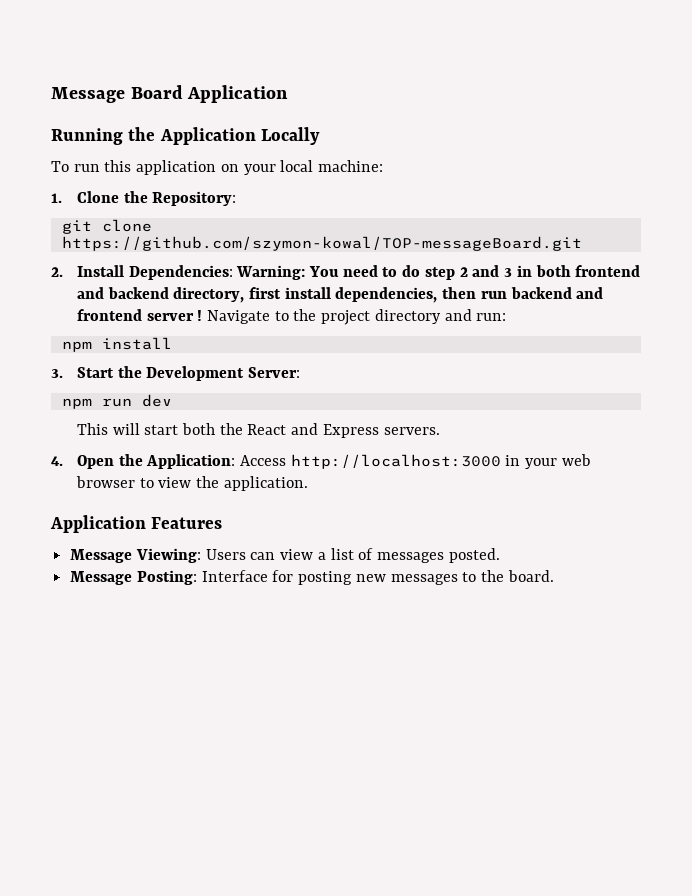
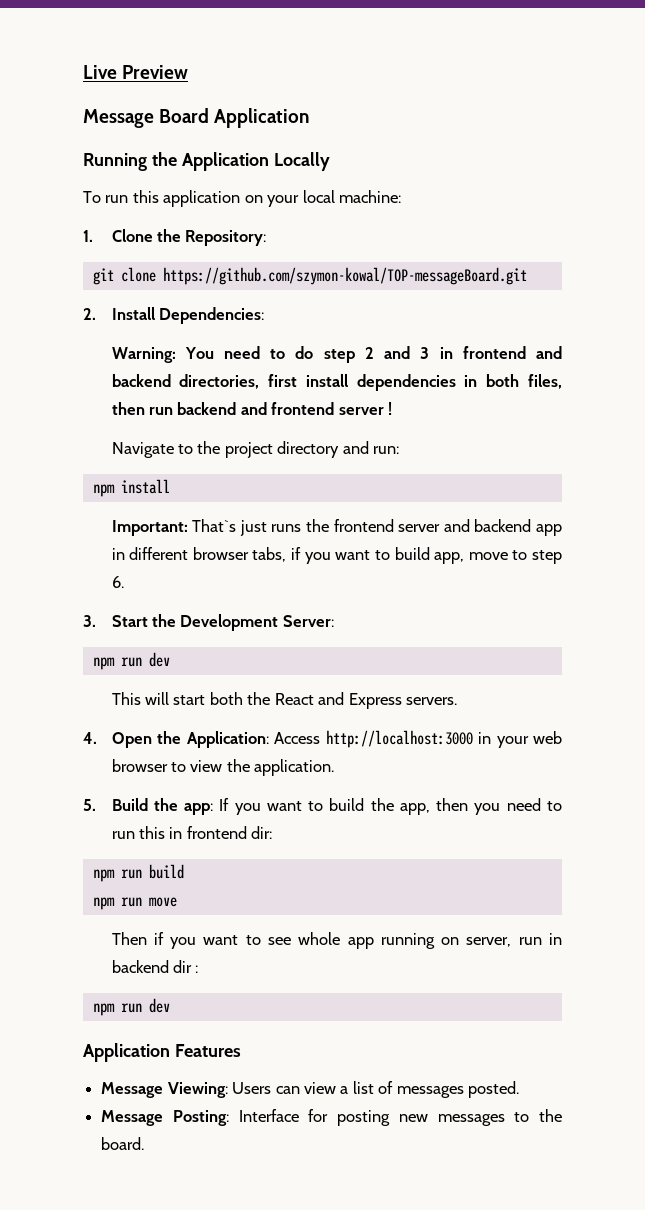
+ Live Preview
- 2. Install Dependencies: Warning: You need to do step 2 and 3 in both frontend and backend directory, first install dependencies, then run backend and frontend server ! Navigate to the project directory and run:
+ 2. Install Dependencies:
+ Warning: You need to do step 2 and 3 in frontend and backend directories, first install dependencies in both files, then run backend and frontend server !
+ Navigate to the project directory and run:
+ Important: That`s just runs the frontend server and backend app in different browser tabs, if you want to build app, move to step 6.
+ 5. Build the app: If you want to build the app, then you need to run this in frontend dir:
+ npm run build
+ npm run move
+ Then if you want to see whole app running on server, run in backend dir :
+ npm run dev

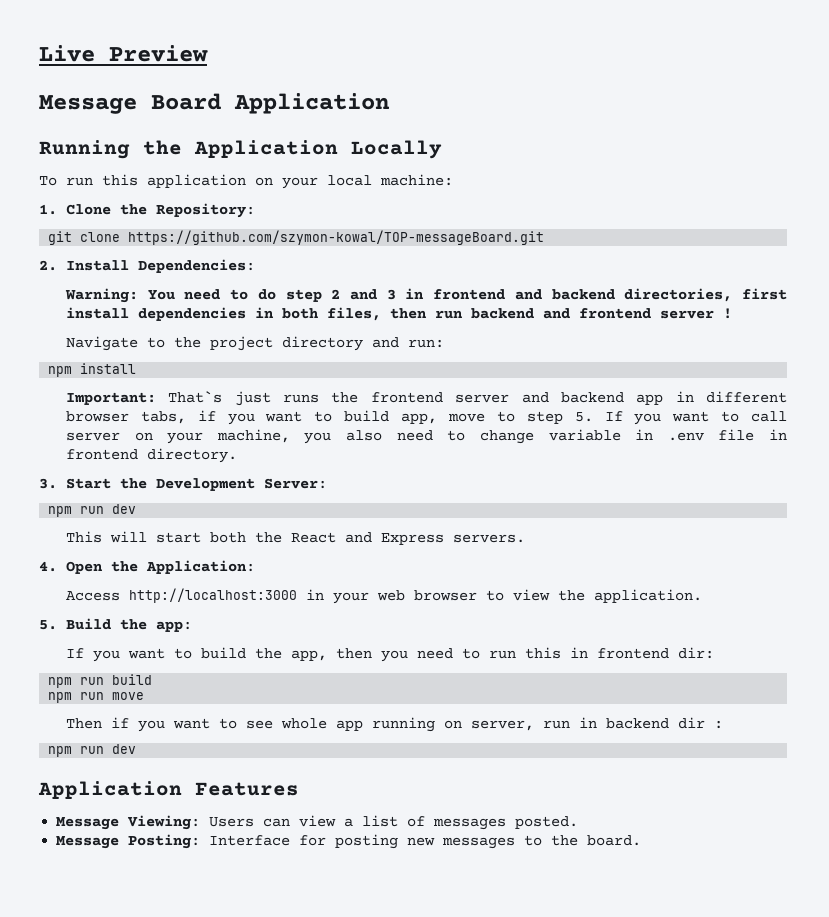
- Important: That`s just runs the frontend server and backend app in different browser tabs, if you want to build app, move to step 6.
+ Important: That`s just runs the frontend server and backend app in different browser tabs, if you want to build app, move to step 5. If you want to call server on your machine, you also need to change variable in .env file in frontend directory.
- 4. Open the Application: Access http://localhost:3000 in your web browser to view the application.
+ 4. Open the Application:
+ Access http://localhost:3000 in your web browser to view the application.
- 5. Build the app: If you want to build the app, then you need to run this in frontend dir:
+ 5. Build the app:
+ If you want to build the app, then you need to run this in frontend dir:

